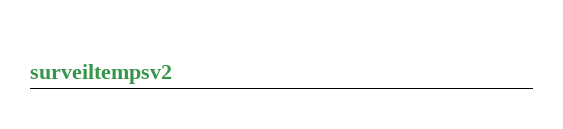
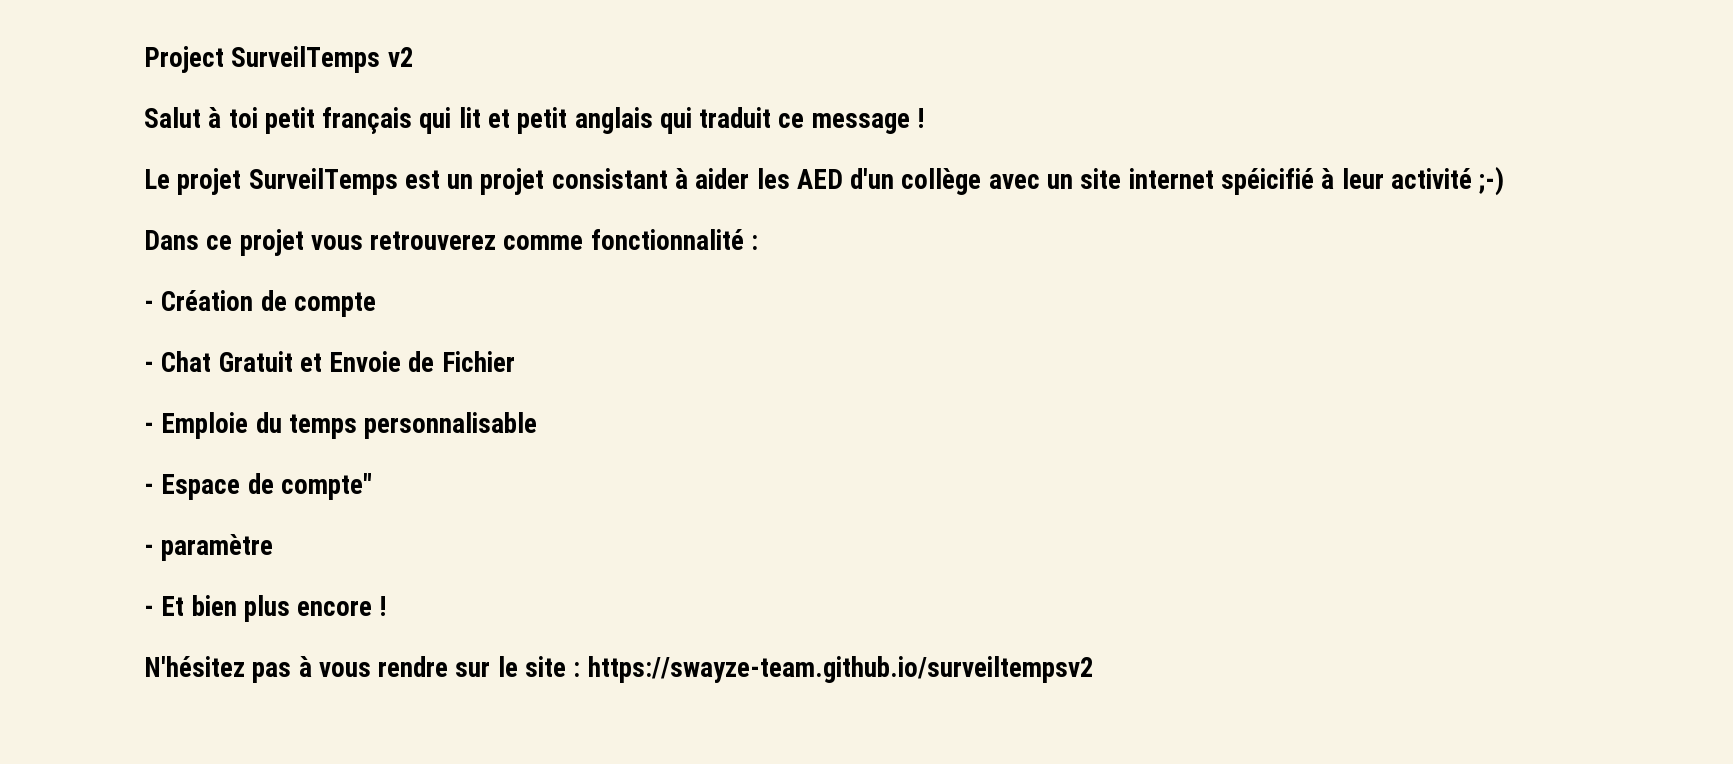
- surveiltempsv2
+ Project SurveilTemps v2
+ Salut à toi petit français qui lit et petit anglais qui traduit ce message !
+ Le projet SurveilTemps est un projet consistant à aider les AED d'un collège avec un site internet spéicifié à leur activité ;-)
+ Dans ce projet vous retrouverez comme fonctionnalité :
+ - Création de compte
+ - Chat Gratuit et Envoie de Fichier
+ - Emploie du temps personnalisable
+ - Espace de compte"
+ - paramètre
+ - Et bien plus encore !
+ N'hésitez pas à vous rendre sur le site : https://swayze-team.github.io/surveiltempsv2

